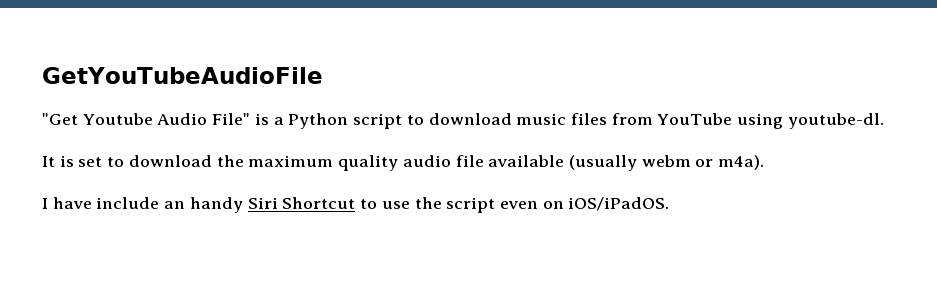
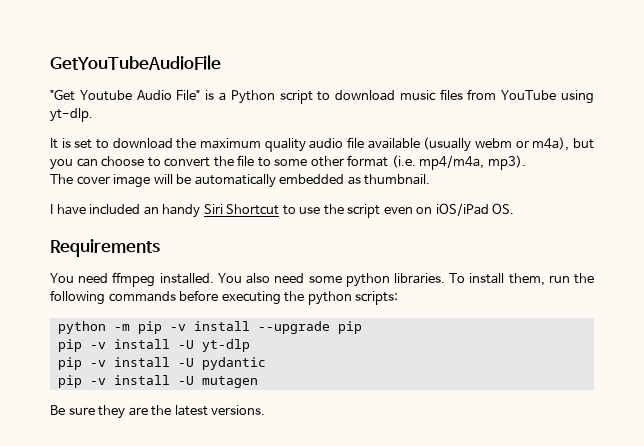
- "Get Youtube Audio File" is a Python script to download music files from YouTube using youtube-dl.
+ "Get Youtube Audio File" is a Python script to download music files from YouTube using yt-dlp.
- It is set to download the maximum quality audio file available (usually webm or m4a).
+ It is set to download the maximum quality audio file available (usually webm or m4a), but you can choose to convert the file to some other format (i.e. mp4/m4a, mp3).
+ The cover image will be automatically embedded as thumbnail.
- I have include an handy Siri Shortcut to use the script even on iOS/iPadOS.
+ I have included an handy Siri Shortcut to use the script even on iOS/iPad OS.
+ Requirements
+ You need ffmpeg installed. You also need some python libraries. To install them, run the following commands before executing the python scripts:
+ python -m pip -v install --upgrade pip
+ pip -v install -U yt-dlp
+ pip -v install -U pydantic
+ pip -v install -U mutagen
+ Be sure they are the latest versions.

